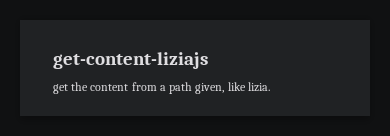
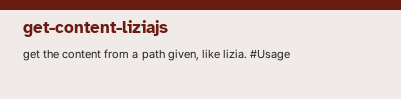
+ #Usage

